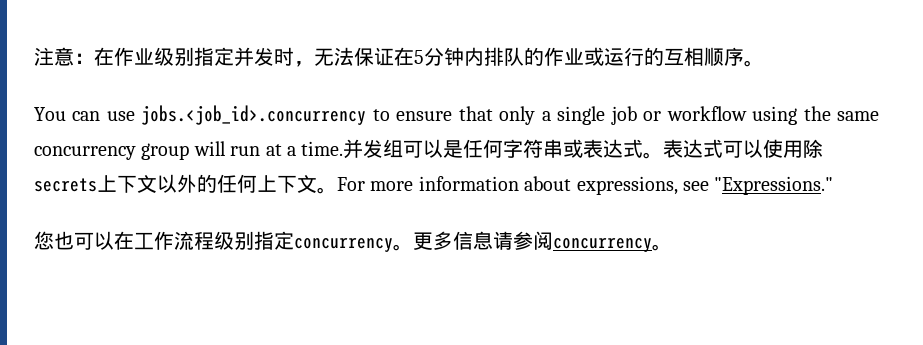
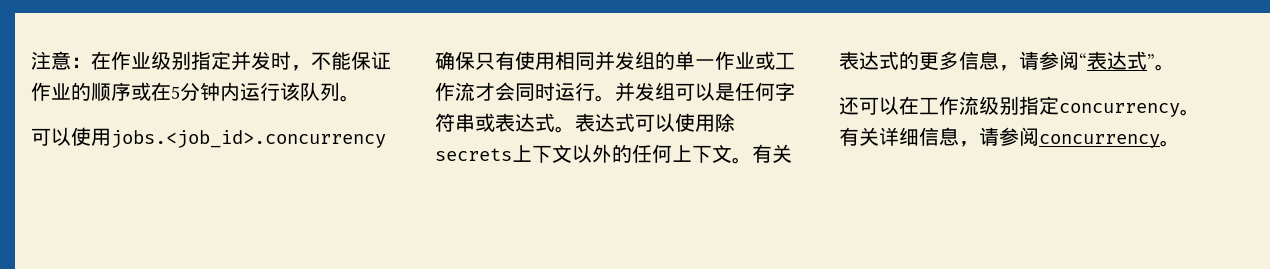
- 注意：在作业级别指定并发时，无法保证在5分钟内排队的作业或运行的互相顺序。
- You can use jobs.<job_id>.concurrency to ensure that only a single job or workflow using the same concurrency group will run at a time.
+ 注意：在作业级别指定并发时，不能保证作业的顺序或在5分钟内运行该队列。
+ 可以使用jobs.<job_id>.concurrency确保只有使用相同并发组的单一作业或工作流才会同时运行。
- For more information about expressions, see "Expressions."
- 您也可以在工作流程级别指定concurrency。
+ 有关表达式的更多信息，请参阅“表达式”。
+ 还可以在工作流级别指定concurrency。
- 更多信息请参阅concurrency。
+ 有关详细信息，请参阅concurrency。

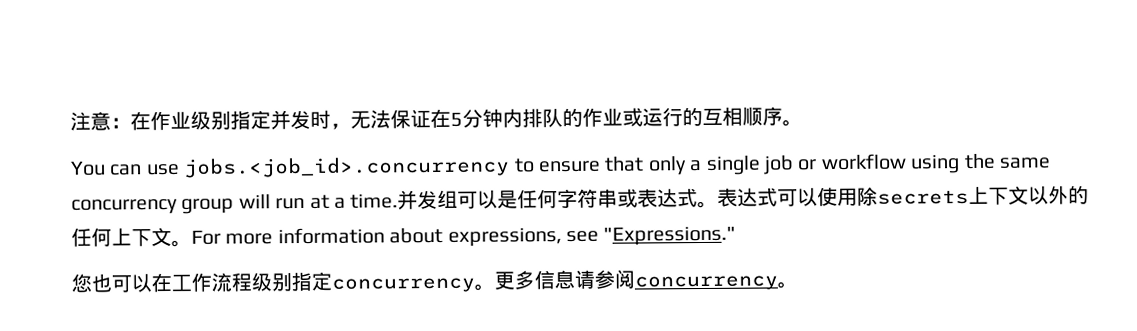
- 注意：在作业级别指定并发时，不能保证作业的顺序或在5分钟内运行该队列。
- 可以使用jobs.<job_id>.concurrency确保只有使用相同并发组的单一作业或工作流才会同时运行。
+ 注意：在作业级别指定并发时，无法保证在5分钟内排队的作业或运行的互相顺序。
+ You can use jobs.<job_id>.concurrency to ensure that only a single job or workflow using the same concurrency group will run at a time.
- 有关表达式的更多信息，请参阅“表达式”。
- 还可以在工作流级别指定concurrency。
+ For more information about expressions, see "Expressions."
+ 您也可以在工作流程级别指定concurrency。
- 有关详细信息，请参阅concurrency。
+ 更多信息请参阅concurrency。

